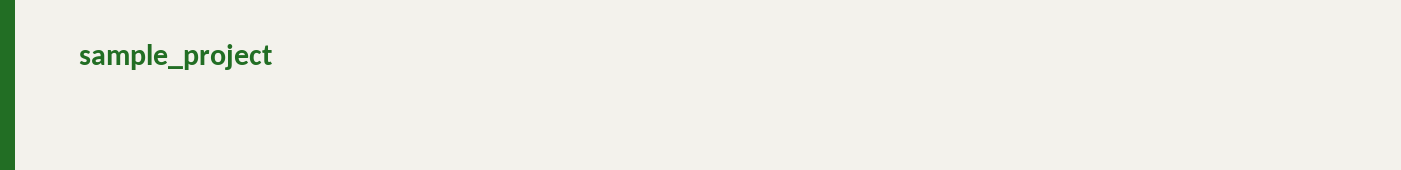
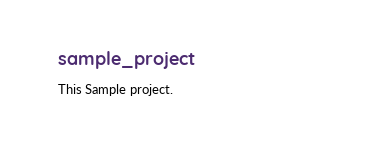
+ This Sample project.

